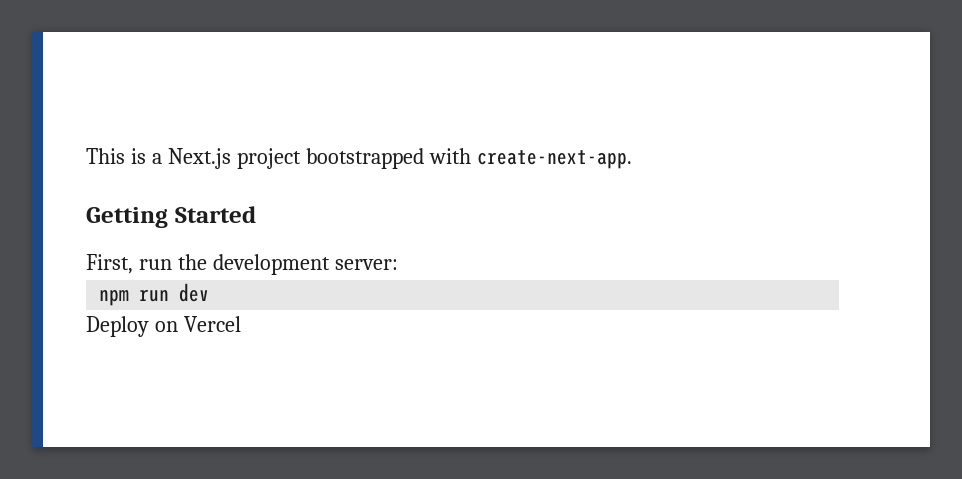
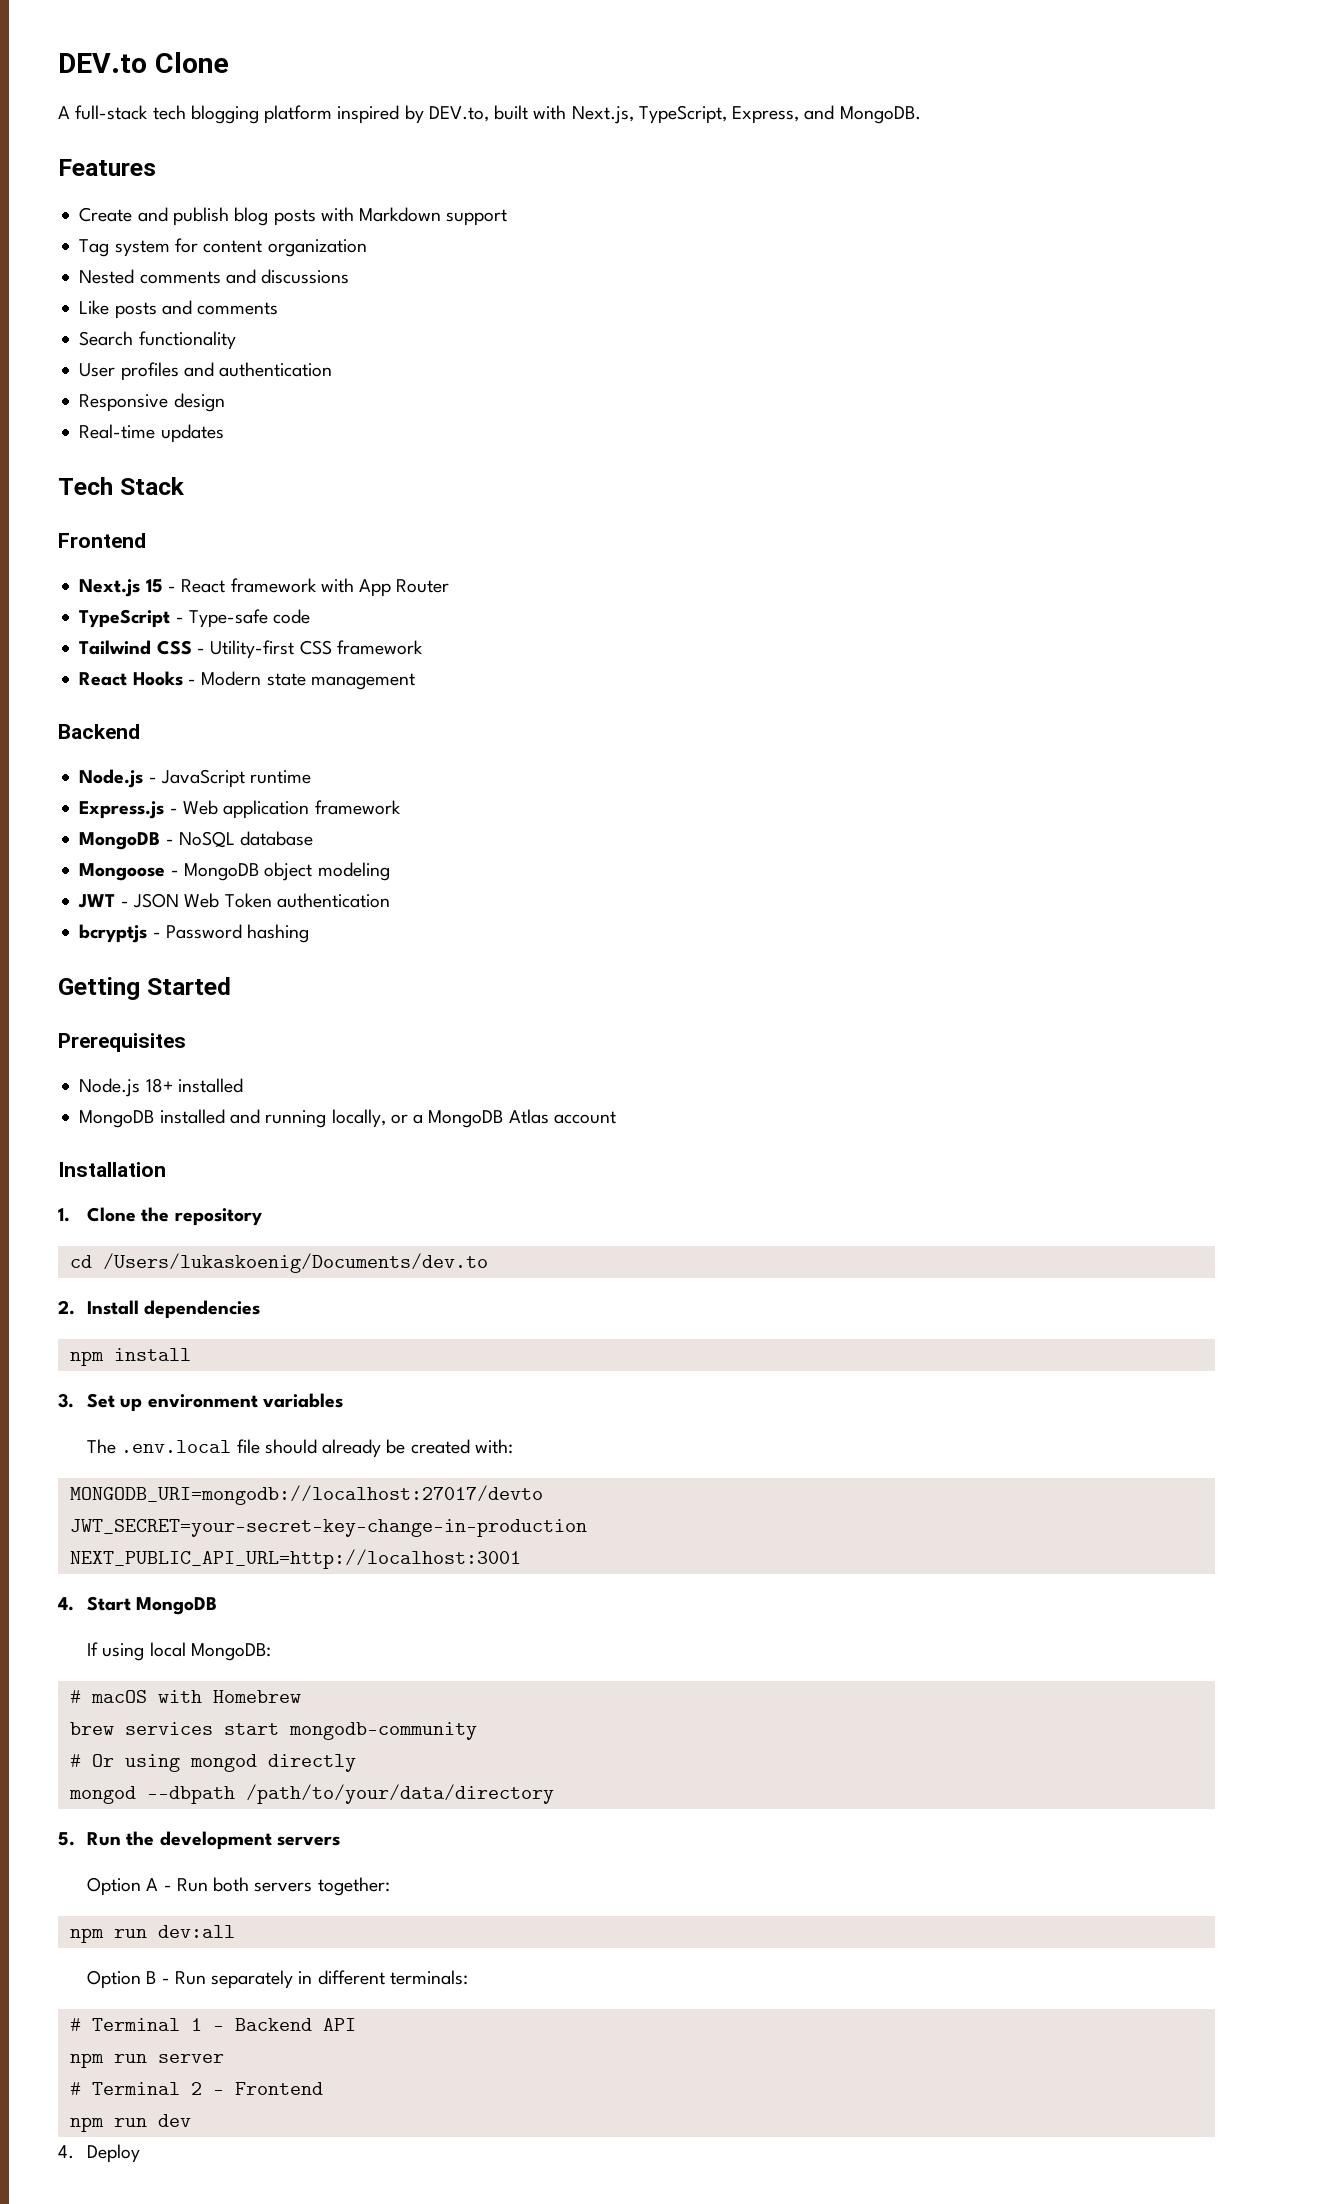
- This is a Next.js project bootstrapped with create-next-app.
+ DEV.to Clone
+ A full-stack tech blogging platform inspired by DEV.to, built with Next.js, TypeScript, Express, and MongoDB.
+ Features
+ Create and publish blog posts with Markdown support
+ Tag system for content organization
+ Nested comments and discussions
+ Like posts and comments
+ Search functionality
+ User profiles and authentication
+ Responsive design
+ Real-time updates
+ Tech Stack
+ Frontend
+ Next.js 15 - React framework with App Router
+ TypeScript - Type-safe code
+ Tailwind CSS - Utility-first CSS framework
+ React Hooks - Modern state management
+ Backend
+ Node.js - JavaScript runtime
+ Express.js - Web application framework
+ MongoDB - NoSQL database
+ Mongoose - MongoDB object modeling
+ JWT - JSON Web Token authentication
+ bcryptjs - Password hashing
  Getting Started
- First, run the development server:
+ Prerequisites
+ Node.js 18+ installed
+ MongoDB installed and running locally, or a MongoDB Atlas account
+ Installation
+ 1. Clone the repository
+ cd /Users/lukaskoenig/Documents/dev.to
+ 2. Install dependencies
+ npm install
+ 3. Set up environment variables
+ The .env.local file should already be created with:
+ MONGODB_URI=mongodb://localhost:27017/devto
+ JWT_SECRET=your-secret-key-change-in-production
+ NEXT_PUBLIC_API_URL=http://localhost:3001
+ 4. Start MongoDB
+ If using local MongoDB:
+ # macOS with Homebrew
+ brew services start mongodb-community
+ # Or using mongod directly
+ mongod --dbpath /path/to/your/data/directory
+ 5. Run the development servers
+ Option A - Run both servers together:
+ npm run dev:all
+ Option B - Run separately in different terminals:
+ # Terminal 1 - Backend API
+ npm run server
+ # Terminal 2 - Frontend
- Deploy on Vercel
+ 4. Deploy

